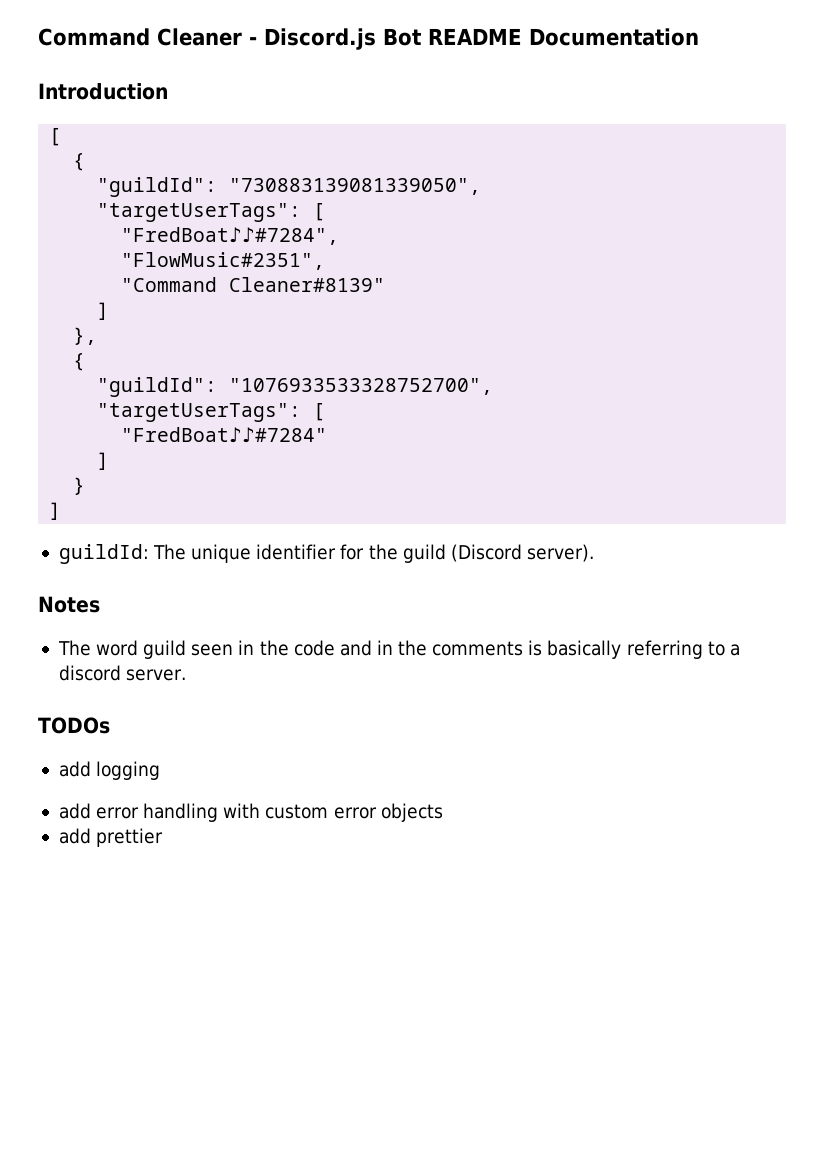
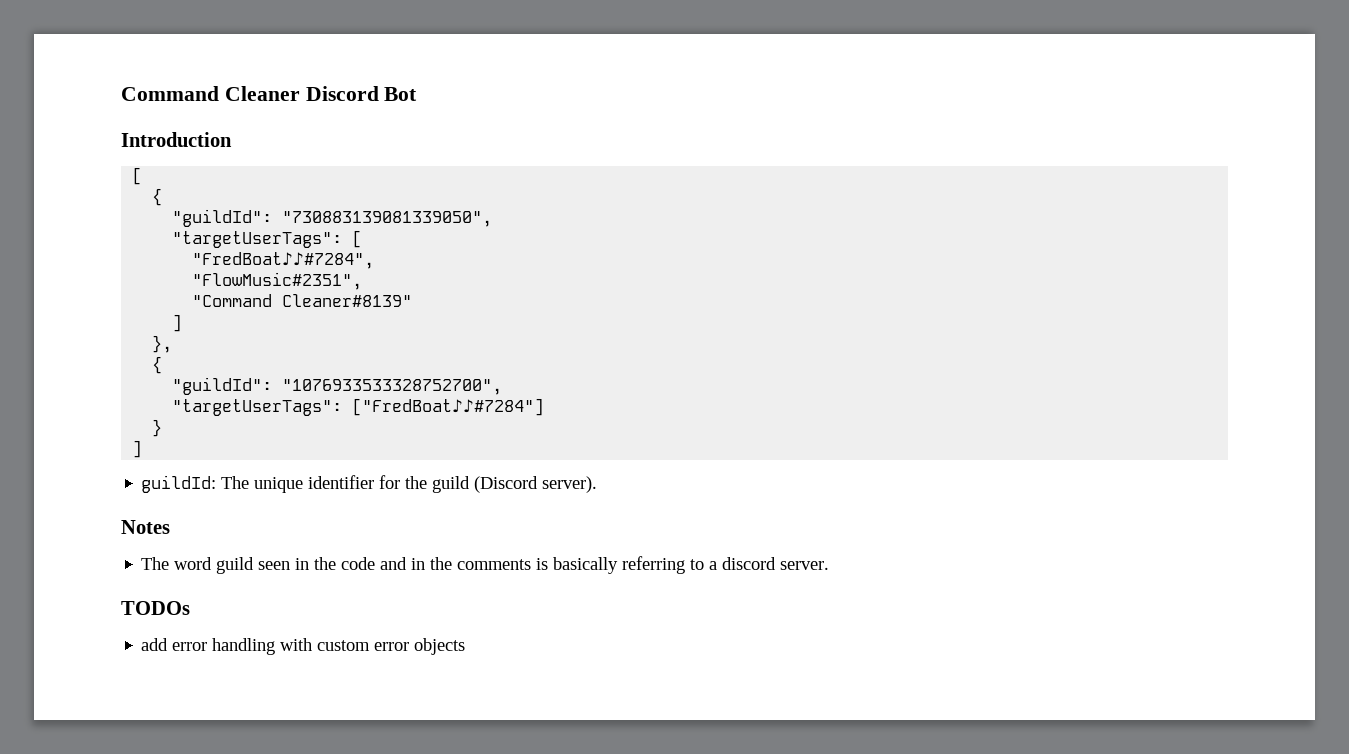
- Command Cleaner - Discord.js Bot README Documentation
+ Command Cleaner Discord Bot
  "guildId": "1076933533328752700",
- "targetUserTags": [
- "FredBoat♪♪#7284"
- ]
+ "targetUserTags": ["FredBoat♪♪#7284"]
- add logging
- add prettier

